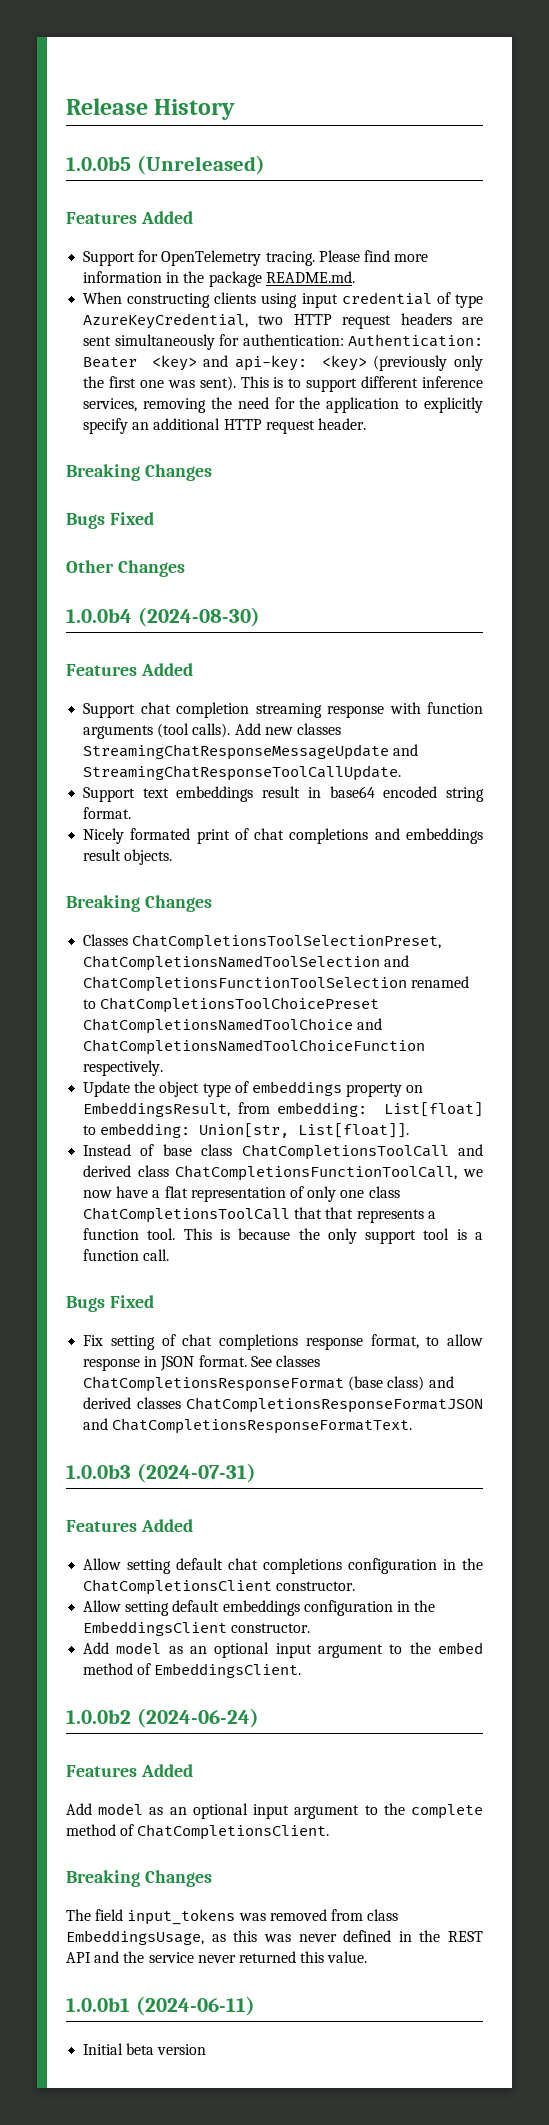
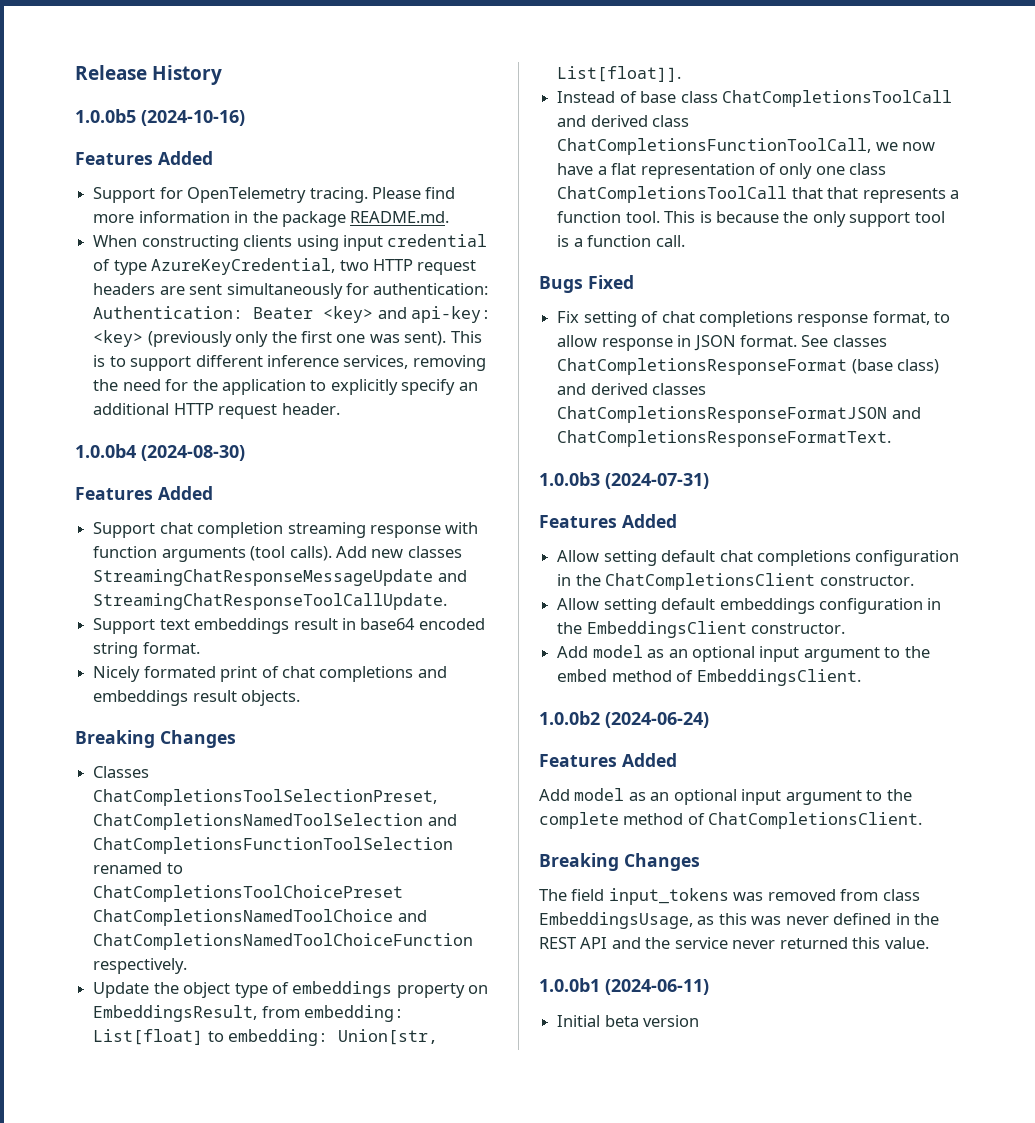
- 1.0.0b5 (Unreleased)
+ 1.0.0b5 (2024-10-16)
  This is to support different inference services, removing the need for the application to explicitly specify an additional HTTP request header.
- Breaking Changes
- Bugs Fixed
- Other Changes

